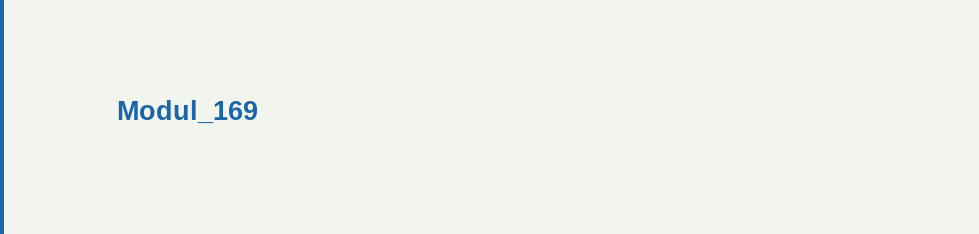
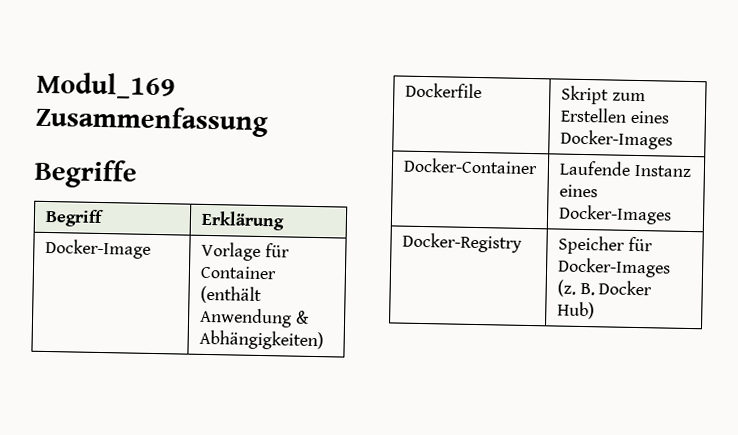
- Modul_169
+ Modul_169 Zusammenfassung
+ Begriffe
+ Begriff | Erklärung
+ Docker-Image | Vorlage für Container (enthält Anwendung & Abhängigkeiten)
+ Dockerfile | Skript zum Erstellen eines Docker-Images
+ Docker-Container | Laufende Instanz eines Docker-Images
+ Docker-Registry | Speicher für Docker-Images (z. B. Docker Hub)

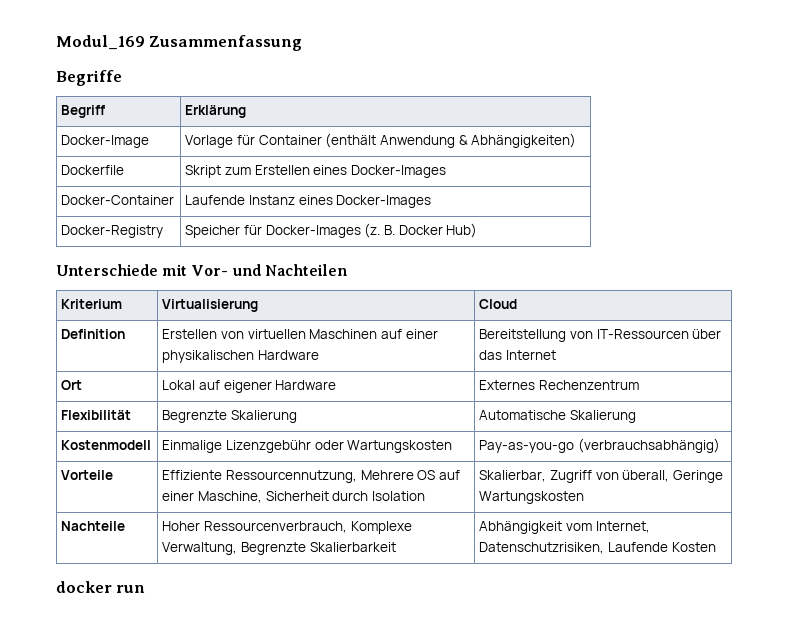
+ Unterschiede mit Vor- und Nachteilen
+ Kriterium | Virtualisierung | Cloud
+ Definition | Erstellen von virtuellen Maschinen auf einer physikalischen Hardware | Bereitstellung von IT-Ressourcen über das Internet
+ Ort | Lokal auf eigener Hardware | Externes Rechenzentrum
+ Flexibilität | Begrenzte Skalierung | Automatische Skalierung
+ Kostenmodell | Einmalige Lizenzgebühr oder Wartungskosten | Pay-as-you-go (verbrauchsabhängig)
+ Vorteile | Effiziente Ressourcennutzung, Mehrere OS auf einer Maschine, Sicherheit durch Isolation | Skalierbar, Zugriff von überall, Geringe Wartungskosten
+ Nachteile | Hoher Ressourcenverbrauch, Komplexe Verwaltung, Begrenzte Skalierbarkeit | Abhängigkeit vom Internet, Datenschutzrisiken, Laufende Kosten
+ docker run

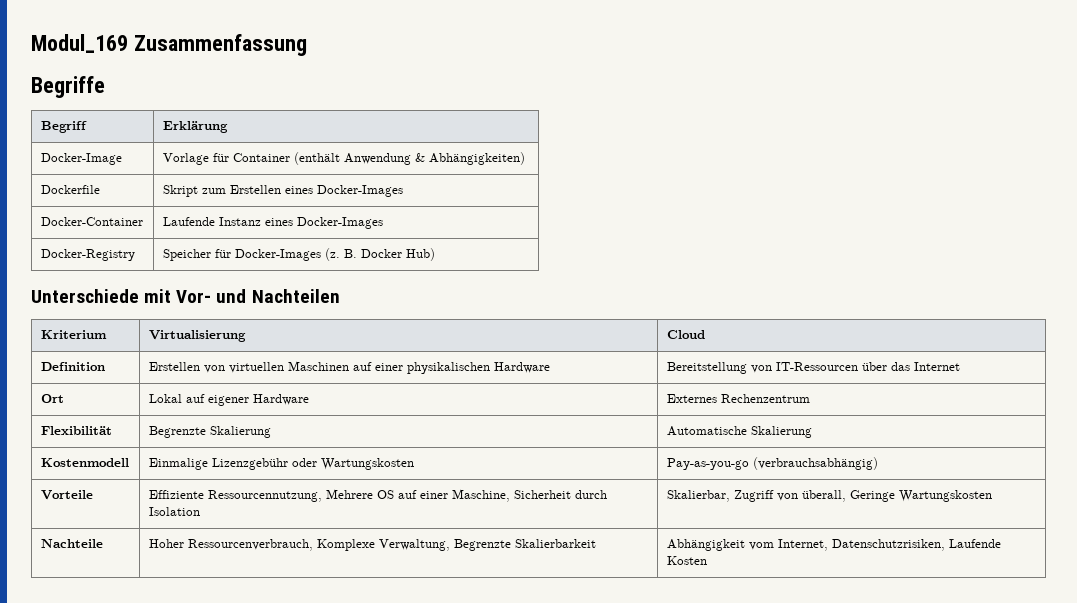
- docker run

